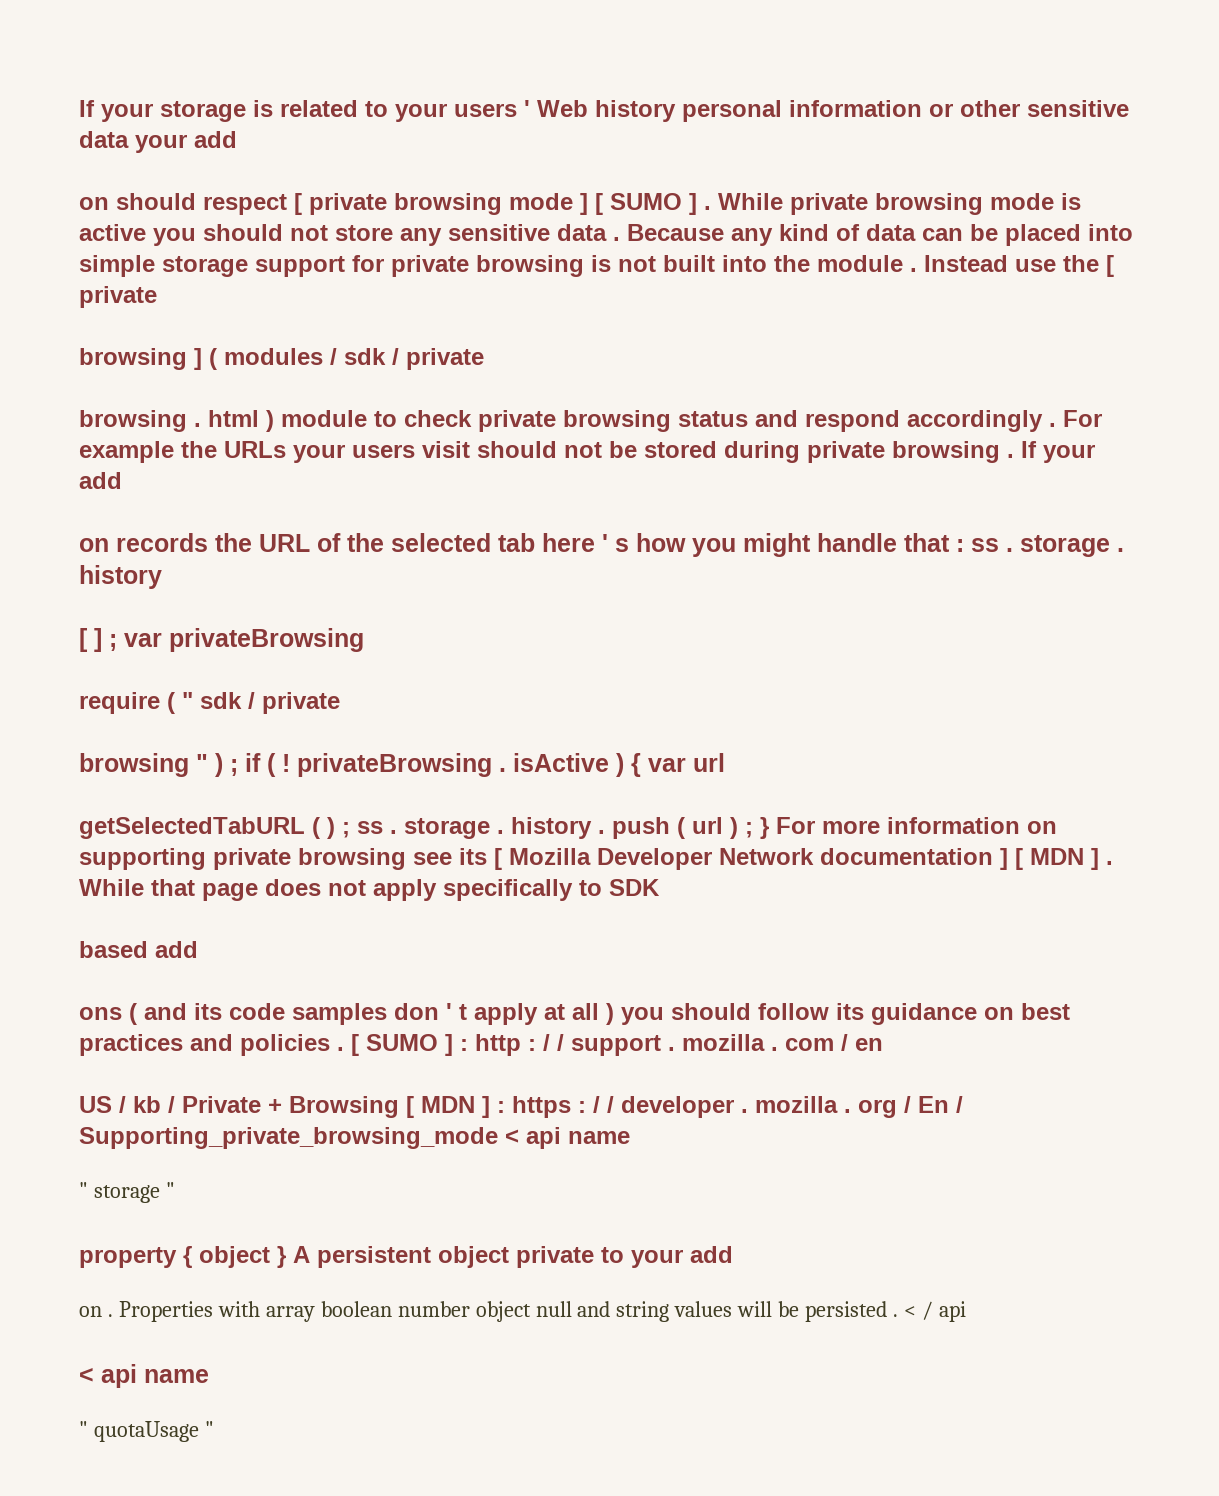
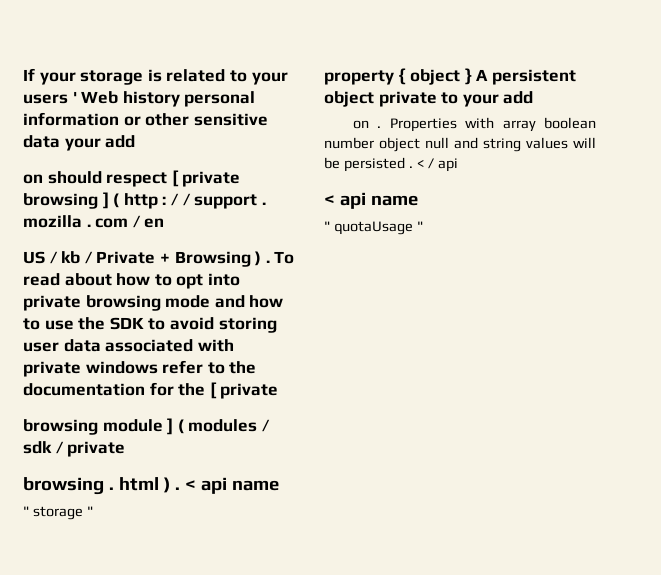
- on should respect [ private browsing mode ] [ SUMO ] . While private browsing mode is active you should not store any sensitive data . Because any kind of data can be placed into simple storage support for private browsing is not built into the module . Instead use the [ private
- browsing ] ( modules / sdk / private
- browsing . html ) module to check private browsing status and respond accordingly . For example the URLs your users visit should not be stored during private browsing . If your add
- on records the URL of the selected tab here ' s how you might handle that : ss . storage . history
- [ ] ; var privateBrowsing
- require ( " sdk / private
- browsing " ) ; if ( ! privateBrowsing . isActive ) { var url
- getSelectedTabURL ( ) ; ss . storage . history . push ( url ) ; } For more information on supporting private browsing see its [ Mozilla Developer Network documentation ] [ MDN ] . While that page does not apply specifically to SDK
- based add
- ons ( and its code samples don ' t apply at all ) you should follow its guidance on best practices and policies . [ SUMO ] : http : / / support . mozilla . com / en
+ on should respect [ private browsing ] ( http : / / support . mozilla . com / en
- US / kb / Private + Browsing [ MDN ] : https : / / developer . mozilla . org / En / Supporting_private_browsing_mode < api name
+ US / kb / Private + Browsing ) . To read about how to opt into private browsing mode and how to use the SDK to avoid storing user data associated with private windows refer to the documentation for the [ private
+ browsing module ] ( modules / sdk / private
+ browsing . html ) . < api name

